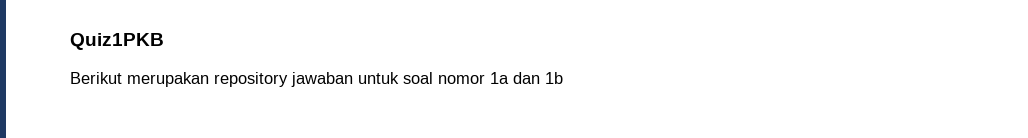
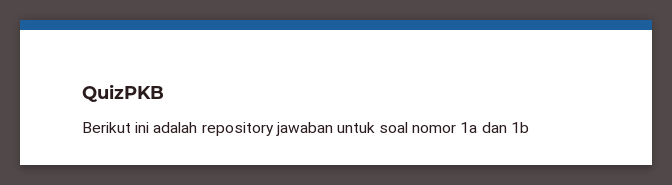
- Quiz1PKB
+ QuizPKB
- Berikut merupakan repository jawaban untuk soal nomor 1a dan 1b
+ Berikut ini adalah repository jawaban untuk soal nomor 1a dan 1b

